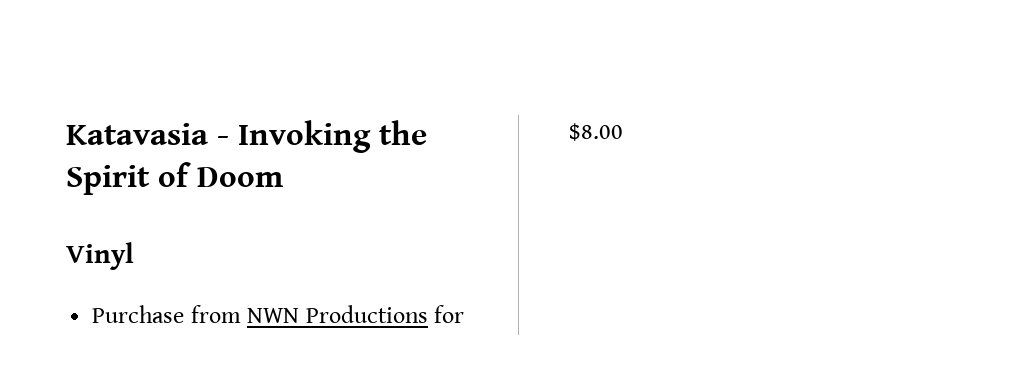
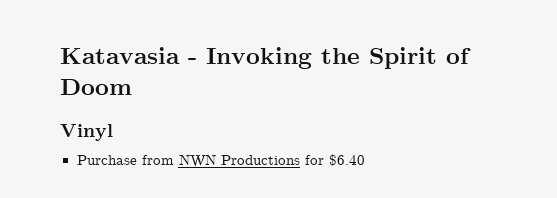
- Purchase from NWN Productions for $8.00
+ Purchase from NWN Productions for $6.40

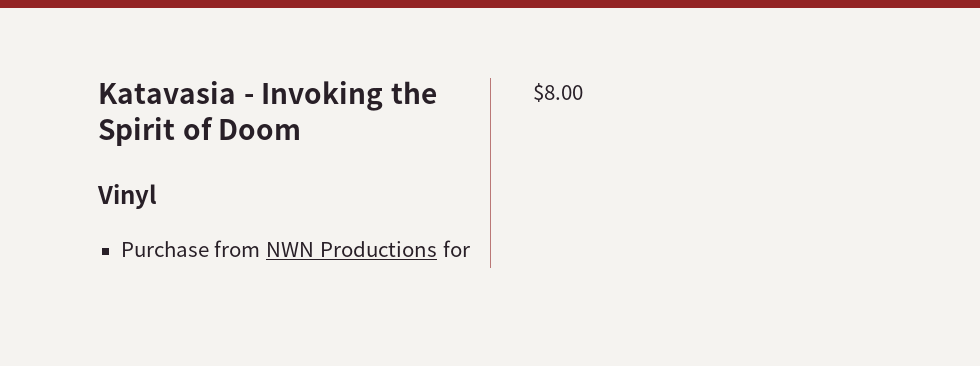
- Purchase from NWN Productions for $6.40
+ Purchase from NWN Productions for $8.00

